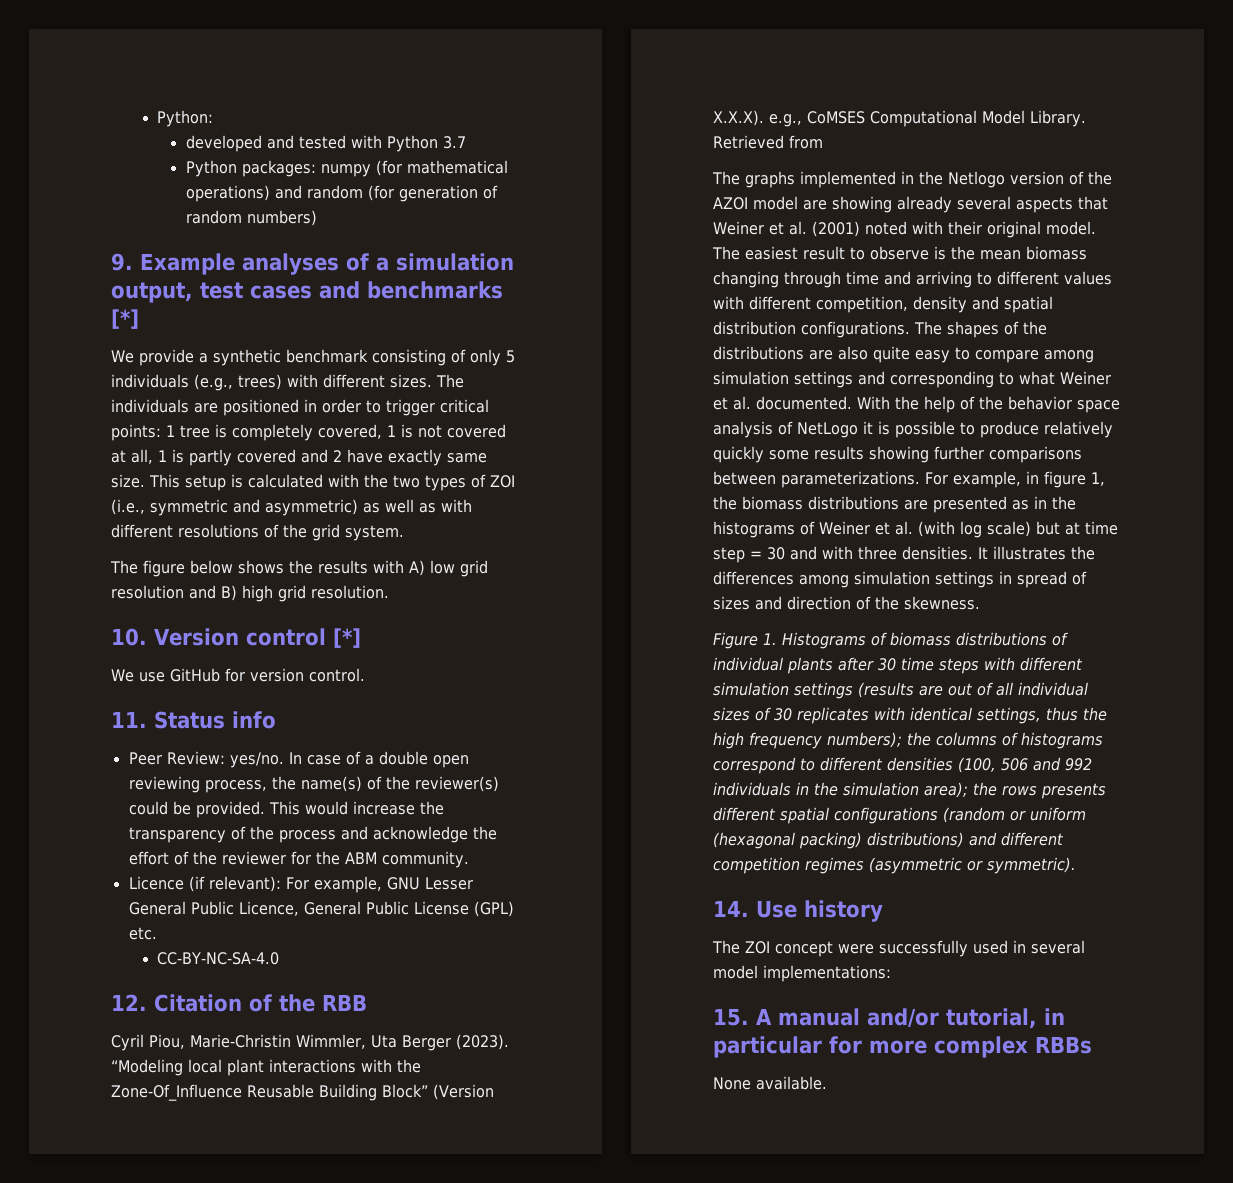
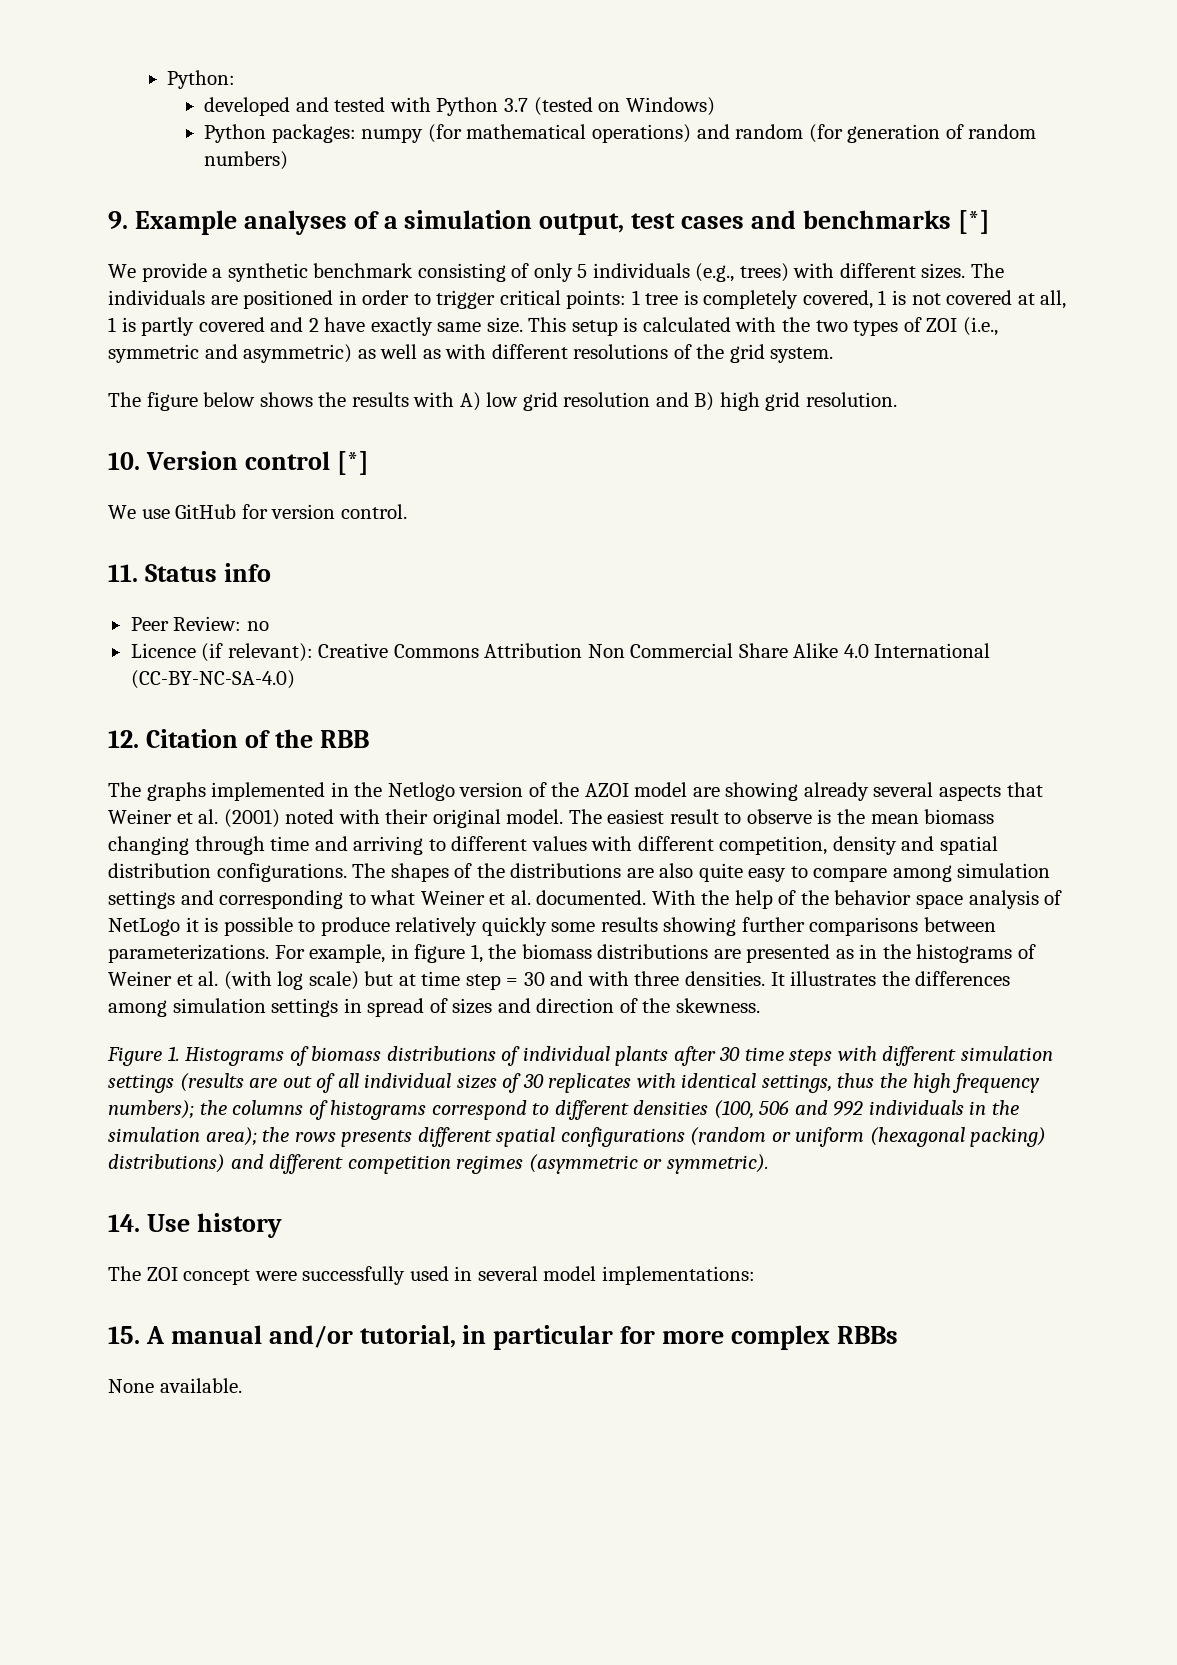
- developed and tested with Python 3.7
+ developed and tested with Python 3.7 (tested on Windows)
- Peer Review: yes/no. In case of a double open reviewing process, the name(s) of the reviewer(s) could be provided. This would increase the transparency of the process and acknowledge the effort of the reviewer for the ABM community.
- Licence (if relevant): For example, GNU Lesser General Public Licence, General Public License (GPL) etc.
- CC-BY-NC-SA-4.0
+ Peer Review: no
+ Licence (if relevant): Creative Commons Attribution Non Commercial Share Alike 4.0 International (CC-BY-NC-SA-4.0)
- Cyril Piou, Marie-Christin Wimmler, Uta Berger (2023). “Modeling local plant interactions with the Zone-Of_Influence Reusable Building Block” (Version X.X.X). e.g., CoMSES Computational Model Library. Retrieved from

